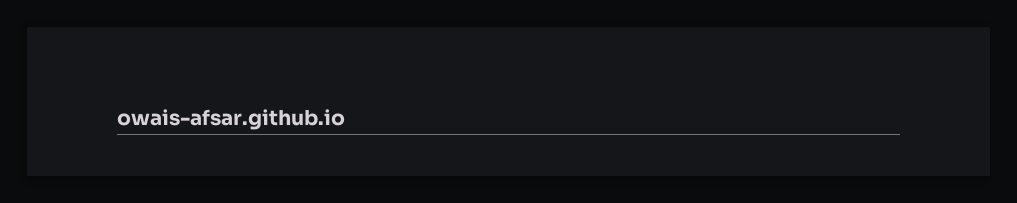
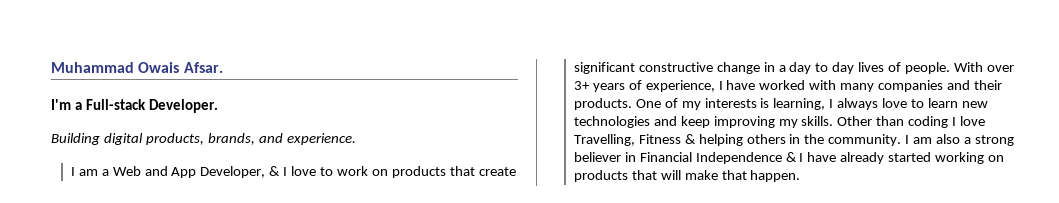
- owais-afsar.github.io
+ Muhammad Owais Afsar.
+ I'm a Full-stack Developer.
+ Building digital products, brands, and experience.
+ I am a Web and App Developer, & I love to work on products that create significant constructive change in a day to day lives of people. With over 3+ years of experience, I have worked with many companies and their products. One of my interests is learning, I always love to learn new technologies and keep improving my skills. Other than coding I love Travelling, Fitness & helping others in the community. I am also a strong believer in Financial Independence & I have already started working on products that will make that happen.

